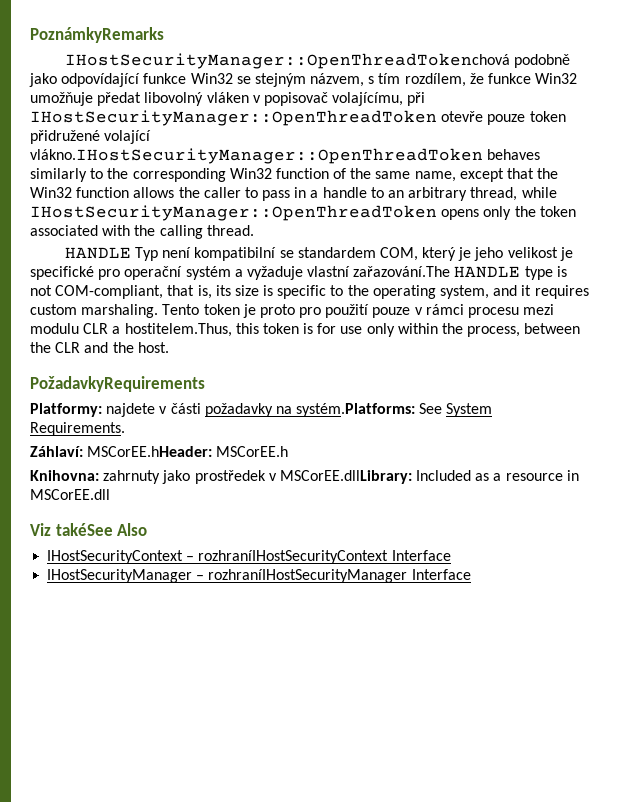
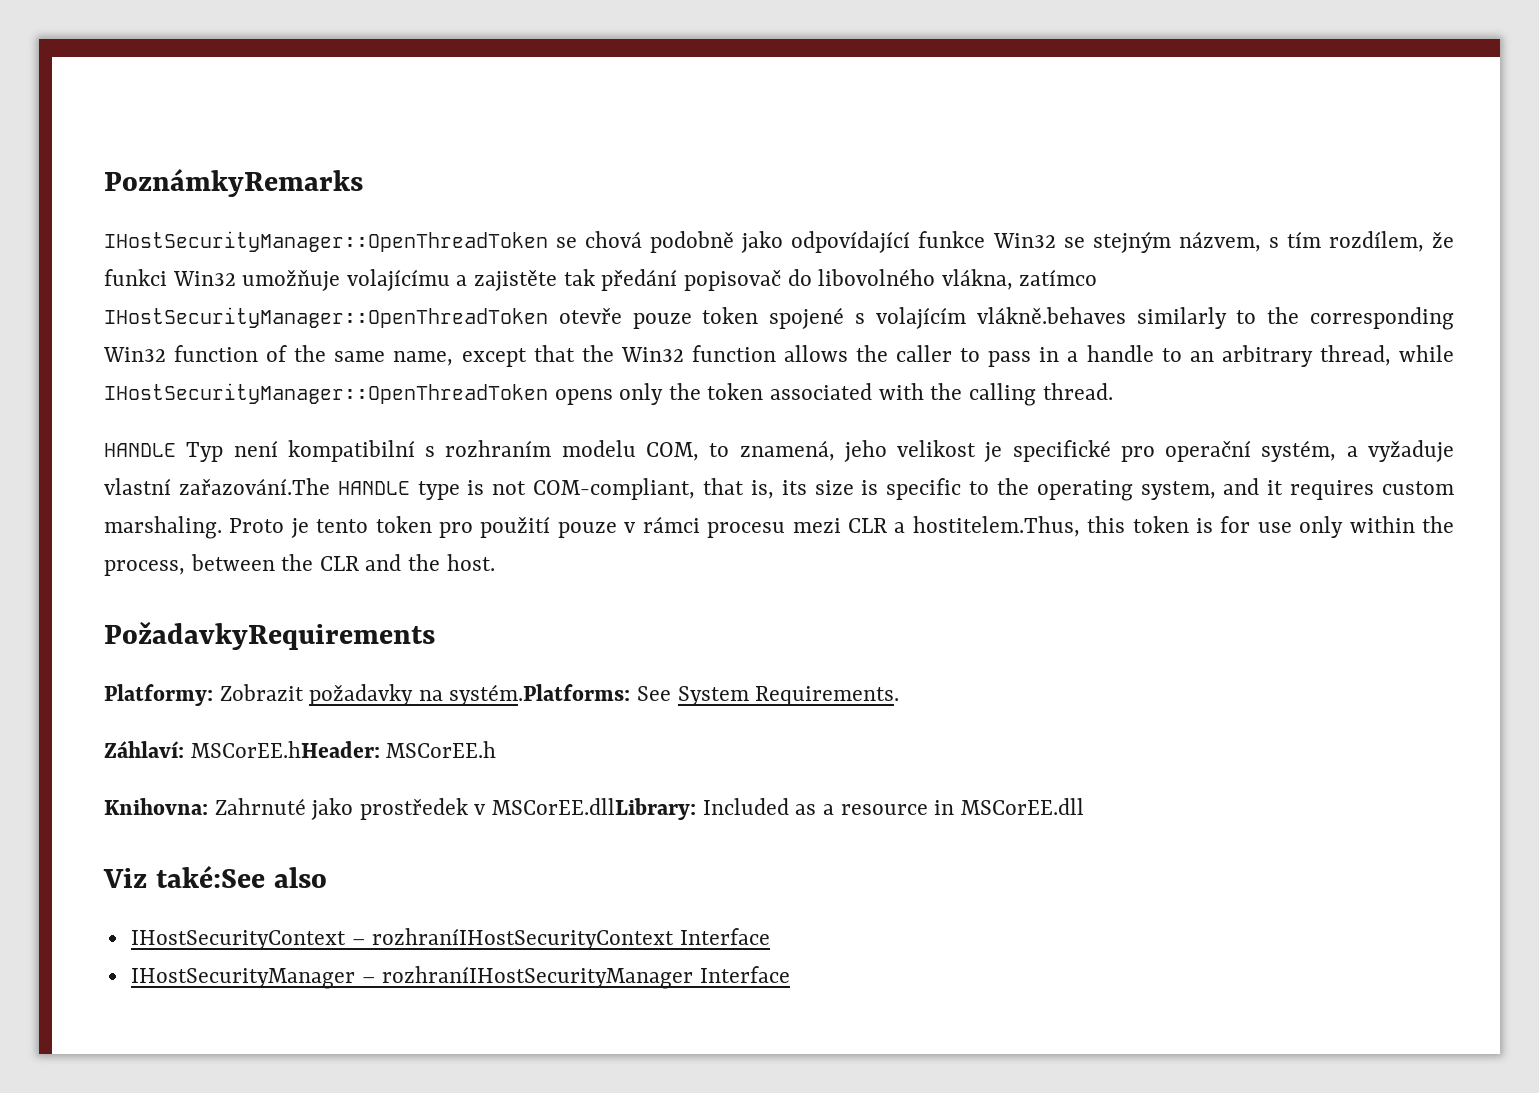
- IHostSecurityManager::OpenThreadTokenchová podobně jako odpovídající funkce Win32 se stejným názvem, s tím rozdílem, že funkce Win32 umožňuje předat libovolný vláken v popisovač volajícímu, při IHostSecurityManager::OpenThreadToken otevře pouze token přidružené volající vlákno.IHostSecurityManager::OpenThreadToken behaves similarly to the corresponding Win32 function of the same name, except that the Win32 function allows the caller to pass in a handle to an arbitrary thread, while IHostSecurityManager::OpenThreadToken opens only the token associated with the calling thread.
+ IHostSecurityManager::OpenThreadToken se chová podobně jako odpovídající funkce Win32 se stejným názvem, s tím rozdílem, že funkci Win32 umožňuje volajícímu a zajistěte tak předání popisovač do libovolného vlákna, zatímco IHostSecurityManager::OpenThreadToken otevře pouze token spojené s volajícím vlákně.behaves similarly to the corresponding Win32 function of the same name, except that the Win32 function allows the caller to pass in a handle to an arbitrary thread, while IHostSecurityManager::OpenThreadToken opens only the token associated with the calling thread.
- HANDLE Typ není kompatibilní se standardem COM, který je jeho velikost je specifické pro operační systém a vyžaduje vlastní zařazování.The HANDLE type is not COM-compliant, that is, its size is specific to the operating system, and it requires custom marshaling.
+ HANDLE Typ není kompatibilní s rozhraním modelu COM, to znamená, jeho velikost je specifické pro operační systém, a vyžaduje vlastní zařazování.The HANDLE type is not COM-compliant, that is, its size is specific to the operating system, and it requires custom marshaling.
- Tento token je proto pro použití pouze v rámci procesu mezi modulu CLR a hostitelem.Thus, this token is for use only within the process, between the CLR and the host.
+ Proto je tento token pro použití pouze v rámci procesu mezi CLR a hostitelem.Thus, this token is for use only within the process, between the CLR and the host.
- Platformy: najdete v části požadavky na systém.Platforms: See System Requirements.
+ Platformy: Zobrazit požadavky na systém.Platforms: See System Requirements.
- Knihovna: zahrnuty jako prostředek v MSCorEE.dllLibrary: Included as a resource in MSCorEE.dll
+ Knihovna: Zahrnuté jako prostředek v MSCorEE.dllLibrary: Included as a resource in MSCorEE.dll
- Viz takéSee Also
+ Viz také:See also

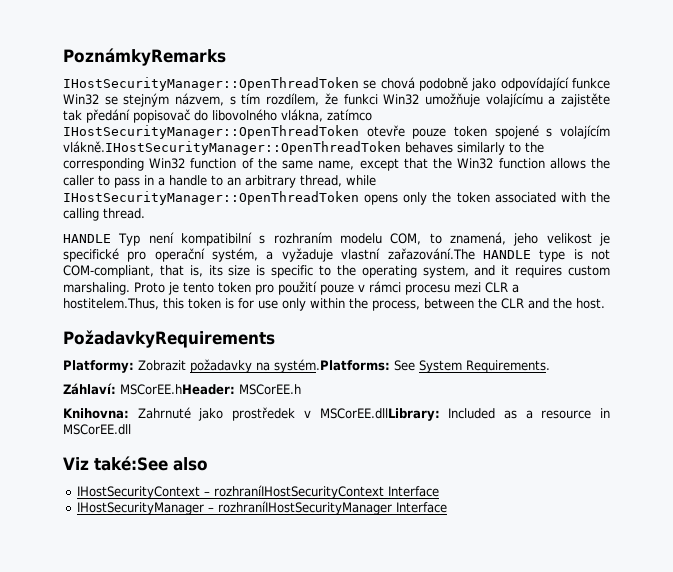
- IHostSecurityManager::OpenThreadToken se chová podobně jako odpovídající funkce Win32 se stejným názvem, s tím rozdílem, že funkci Win32 umožňuje volajícímu a zajistěte tak předání popisovač do libovolného vlákna, zatímco IHostSecurityManager::OpenThreadToken otevře pouze token spojené s volajícím vlákně.behaves similarly to the corresponding Win32 function of the same name, except that the Win32 function allows the caller to pass in a handle to an arbitrary thread, while IHostSecurityManager::OpenThreadToken opens only the token associated with the calling thread.
+ IHostSecurityManager::OpenThreadToken se chová podobně jako odpovídající funkce Win32 se stejným názvem, s tím rozdílem, že funkci Win32 umožňuje volajícímu a zajistěte tak předání popisovač do libovolného vlákna, zatímco IHostSecurityManager::OpenThreadToken otevře pouze token spojené s volajícím vlákně.IHostSecurityManager::OpenThreadToken behaves similarly to the corresponding Win32 function of the same name, except that the Win32 function allows the caller to pass in a handle to an arbitrary thread, while IHostSecurityManager::OpenThreadToken opens only the token associated with the calling thread.

